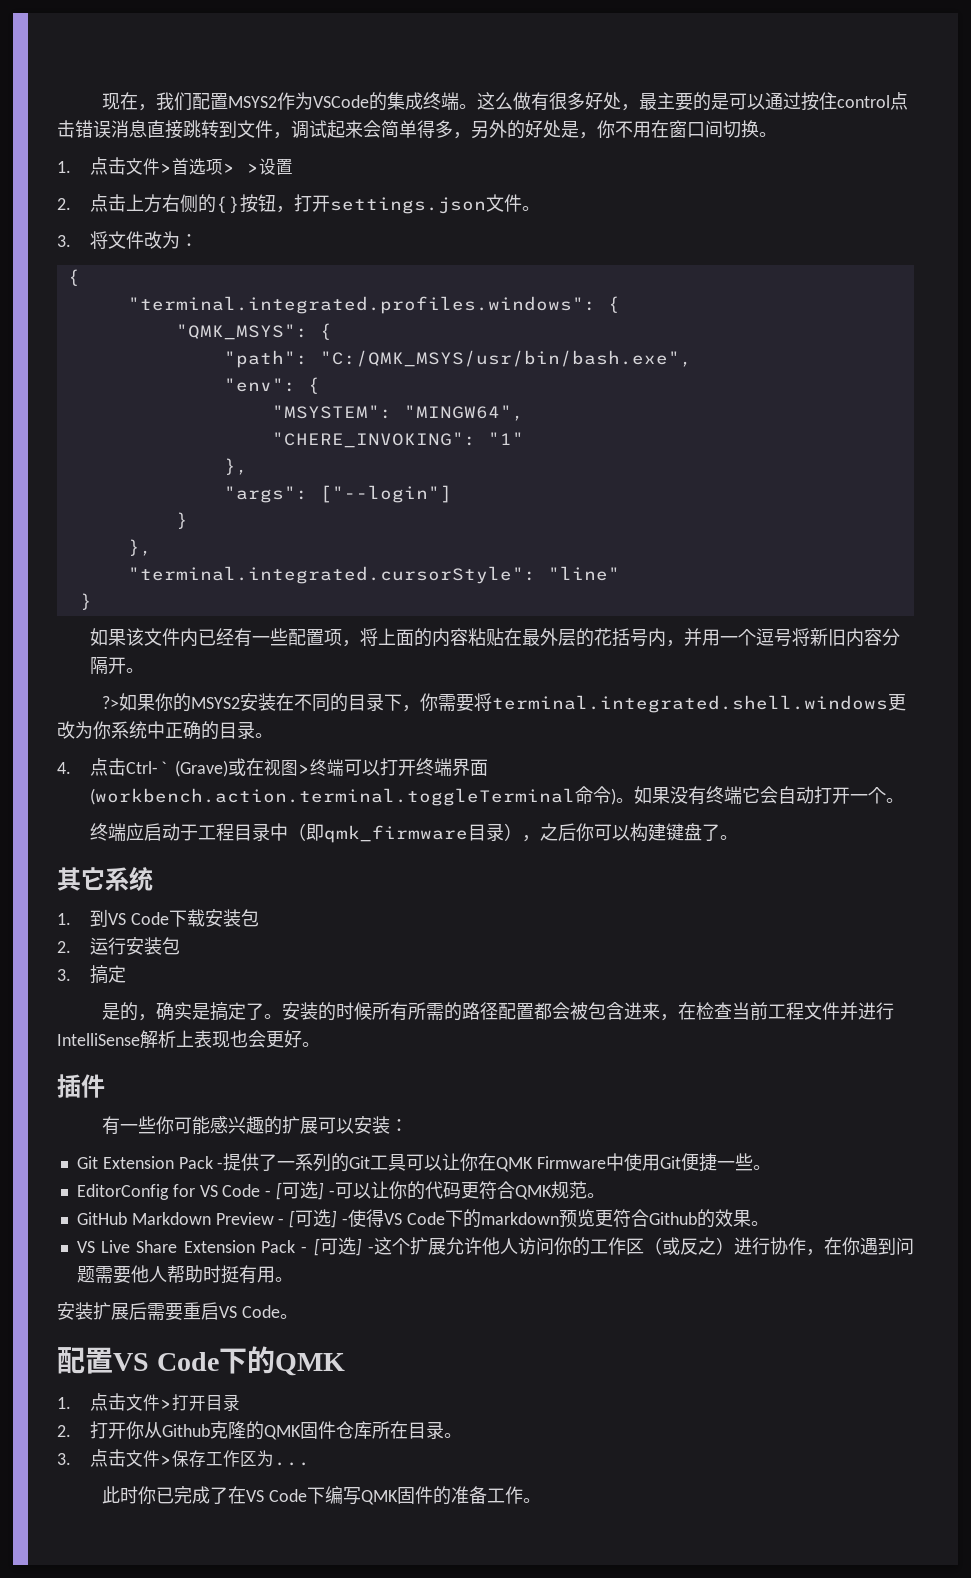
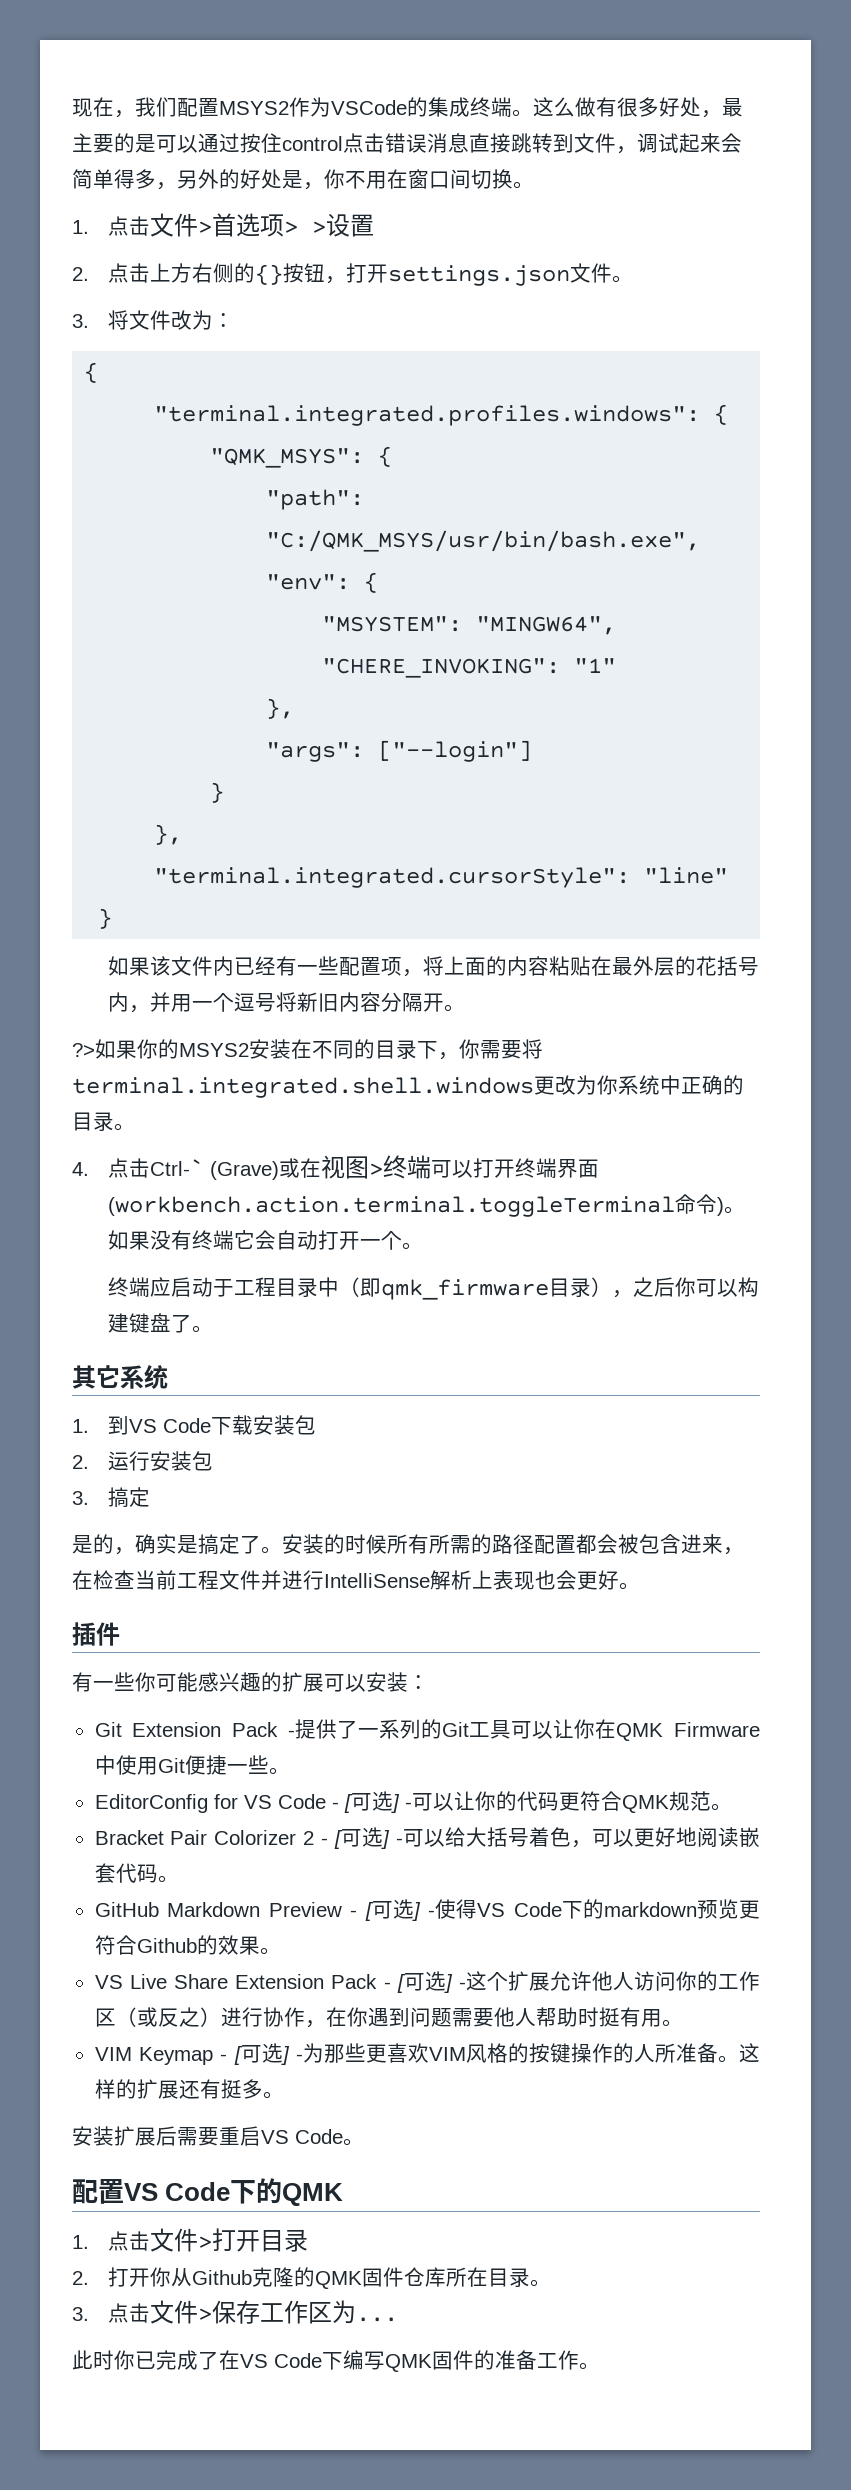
+ Bracket Pair Colorizer 2 - [可选] -可以给大括号着色，可以更好地阅读嵌套代码。
+ VIM Keymap - [可选] -为那些更喜欢VIM风格的按键操作的人所准备。这样的扩展还有挺多。

